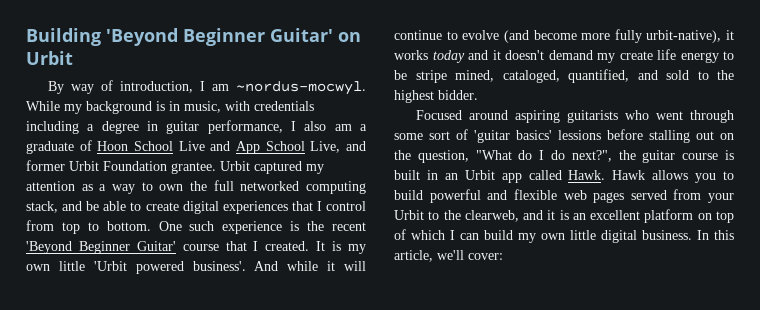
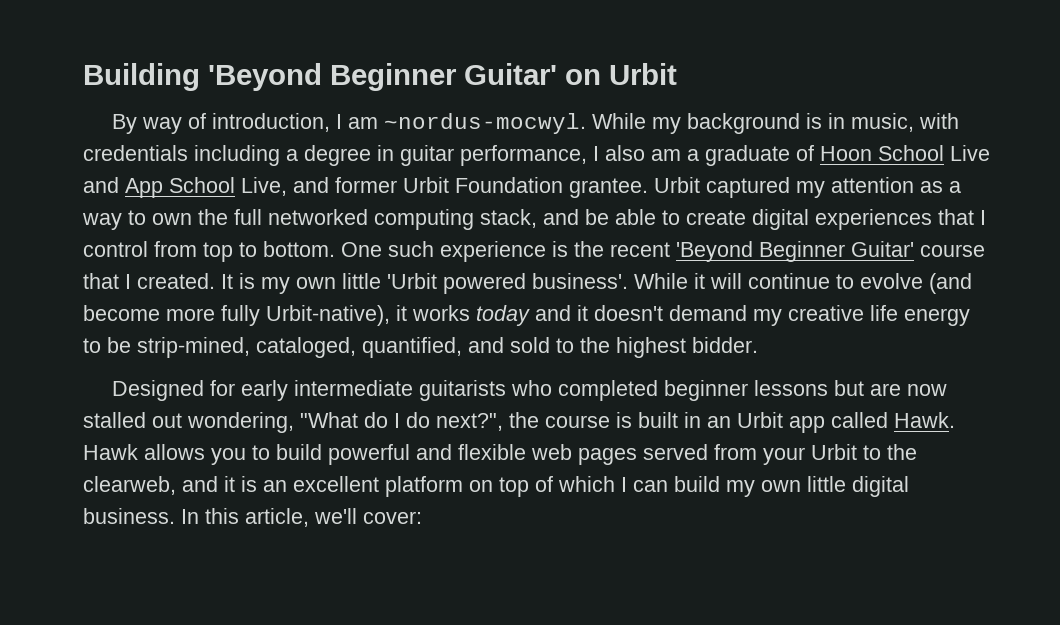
- And while it will continue to evolve (and become more fully urbit-native), it works today and it doesn't demand my create life energy to be stripe mined, cataloged, quantified, and sold to the highest bidder.
+ While it will continue to evolve (and become more fully Urbit-native), it works today and it doesn't demand my creative life energy to be strip-mined, cataloged, quantified, and sold to the highest bidder.
- Focused around aspiring guitarists who went through some sort of 'guitar basics' lessions before stalling out on the question, "What do I do next?", the guitar course is built in an Urbit app called Hawk.
+ Designed for early intermediate guitarists who completed beginner lessons but are now stalled out wondering, "What do I do next?", the course is built in an Urbit app called Hawk.

